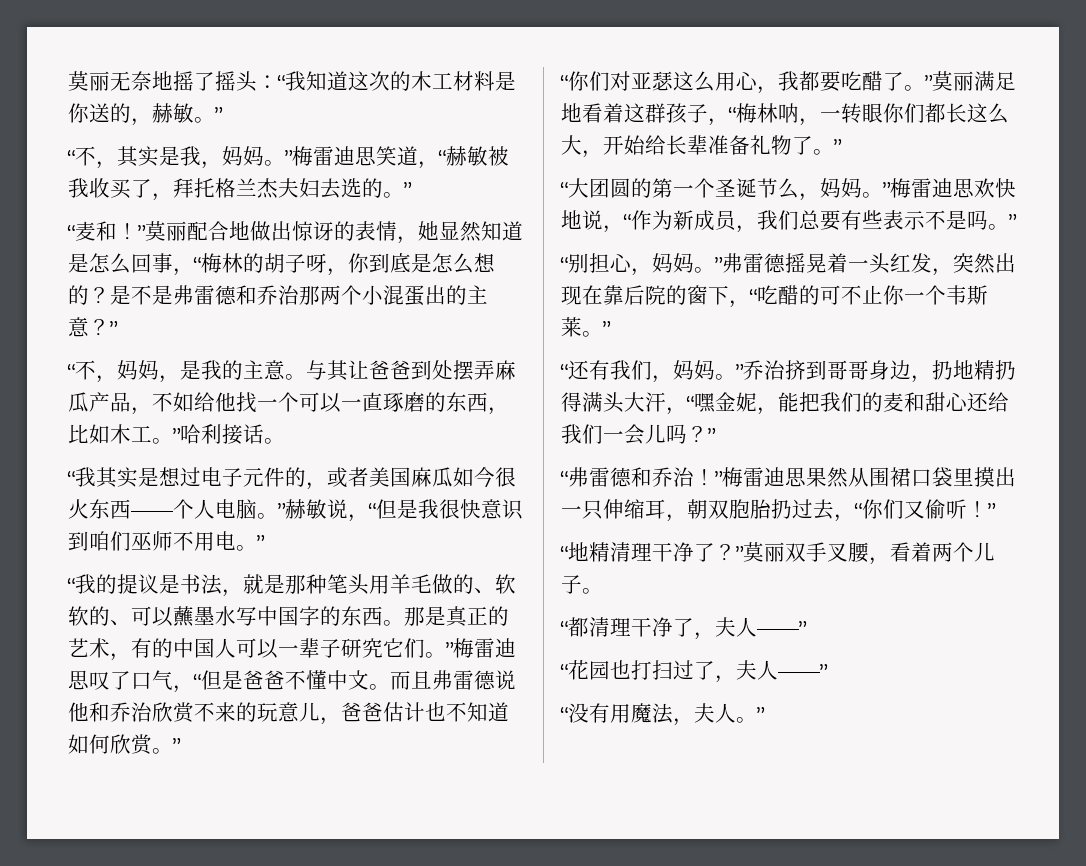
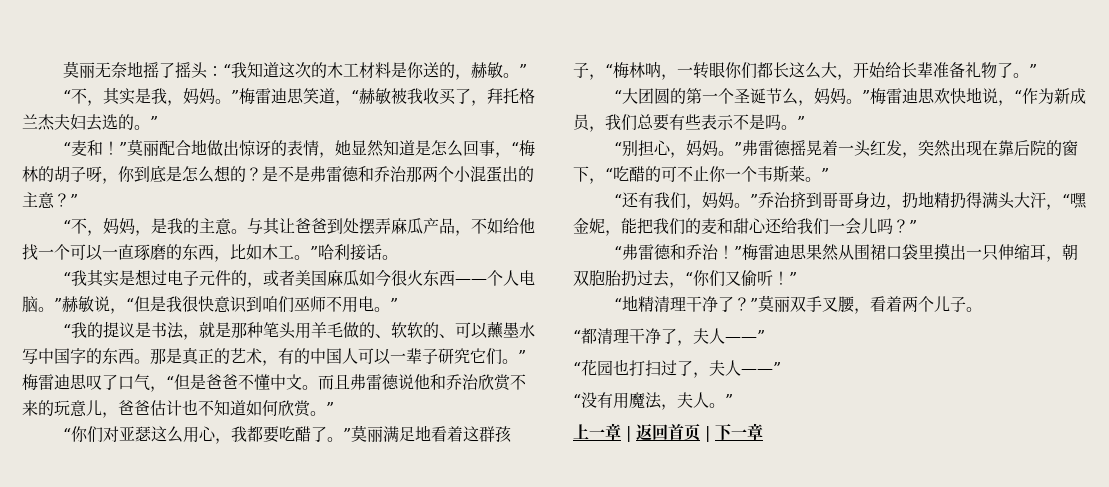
+ 上一章 | 返回首页 | 下一章

